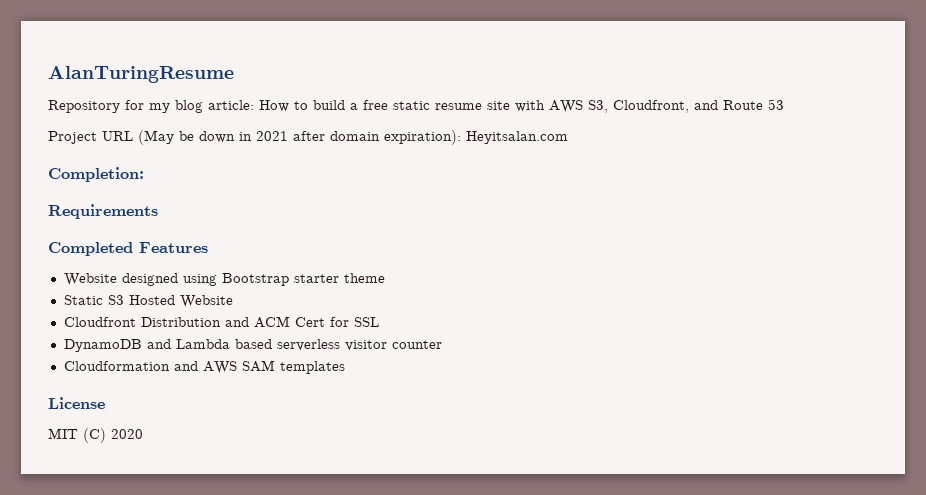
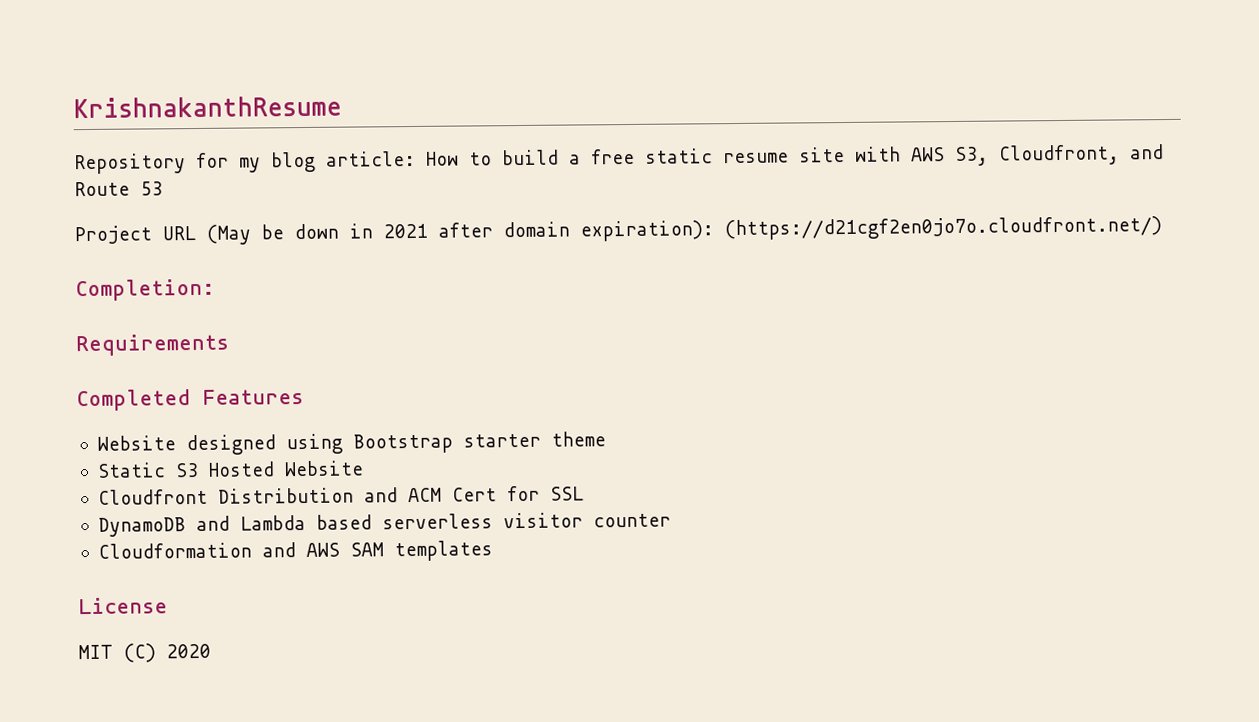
- AlanTuringResume
+ KrishnakanthResume
- Project URL (May be down in 2021 after domain expiration): Heyitsalan.com
+ Project URL (May be down in 2021 after domain expiration): (https://d21cgf2en0jo7o.cloudfront.net/)

